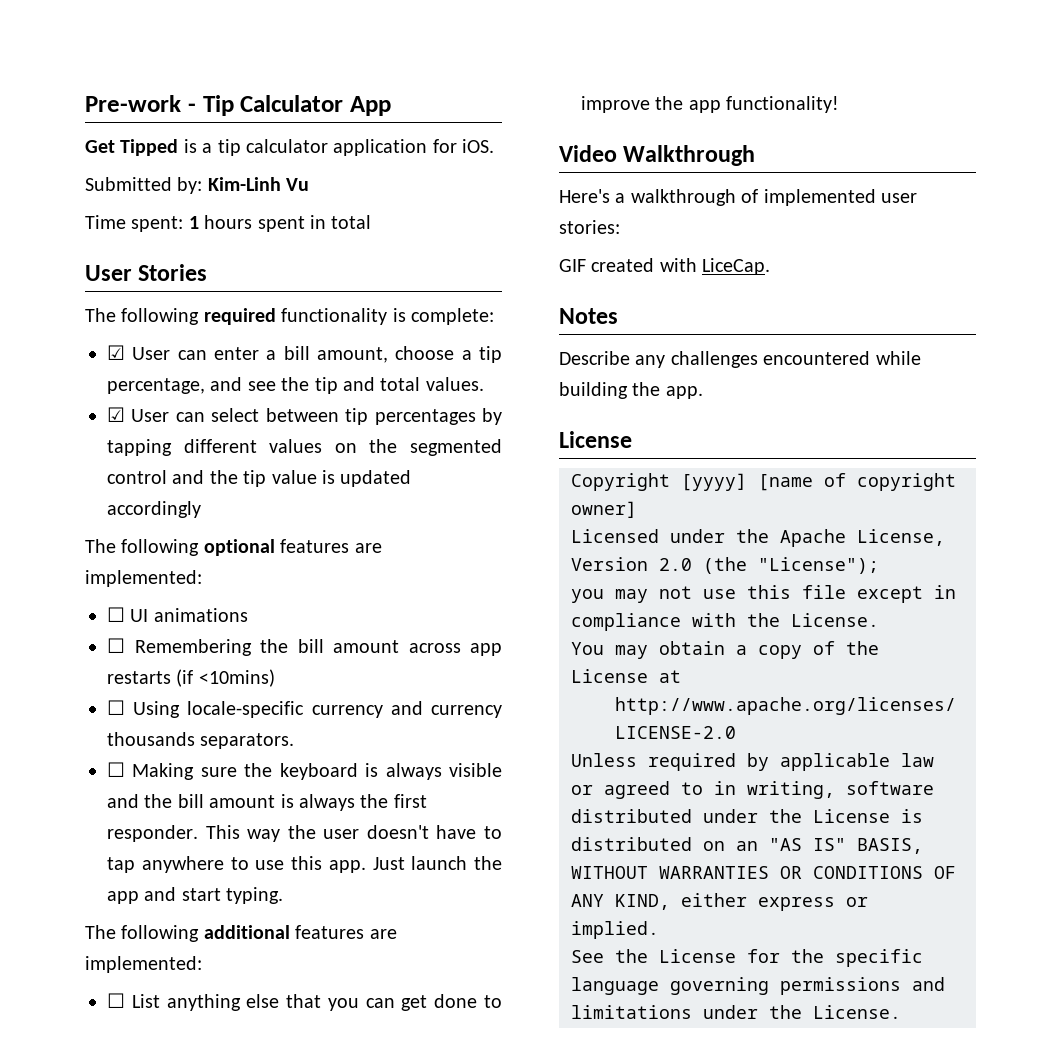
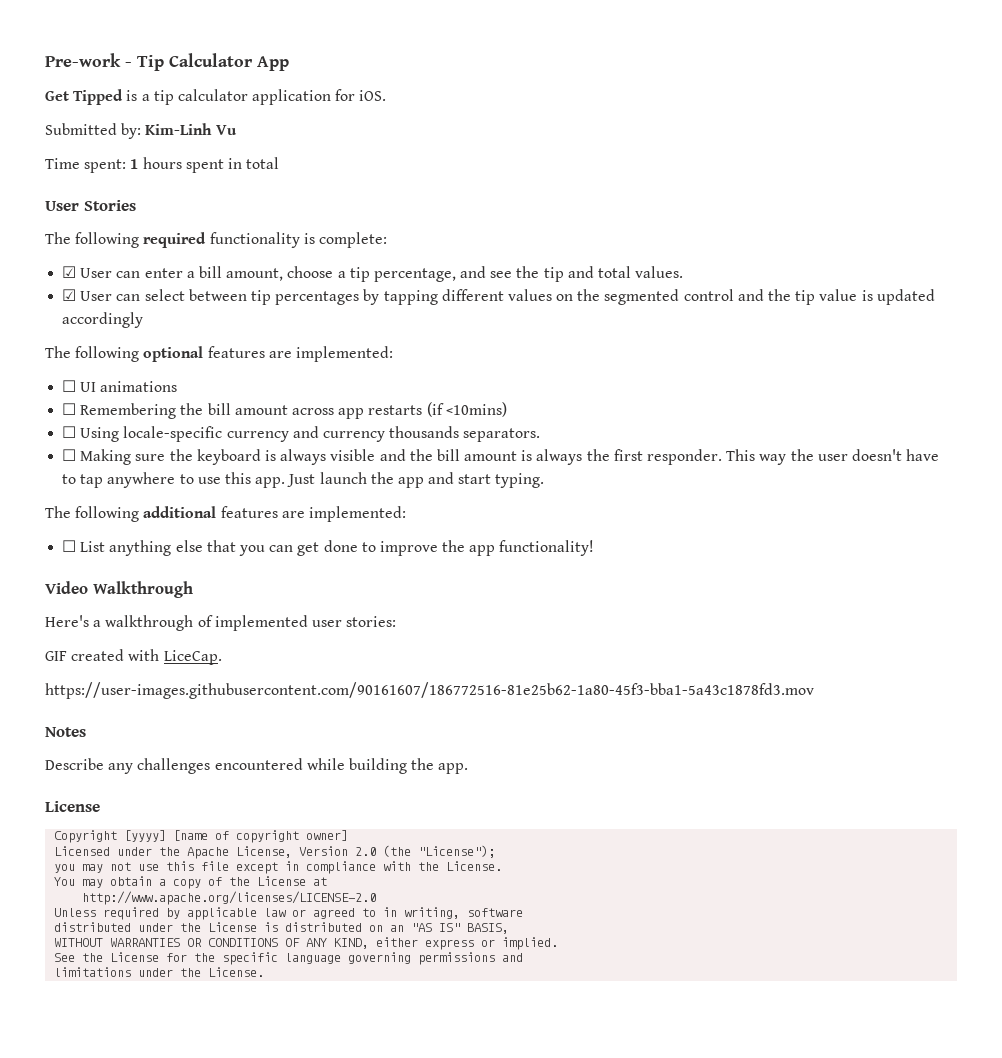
+ https://user-images.githubusercontent.com/90161607/186772516-81e25b62-1a80-45f3-bba1-5a43c1878fd3.mov

